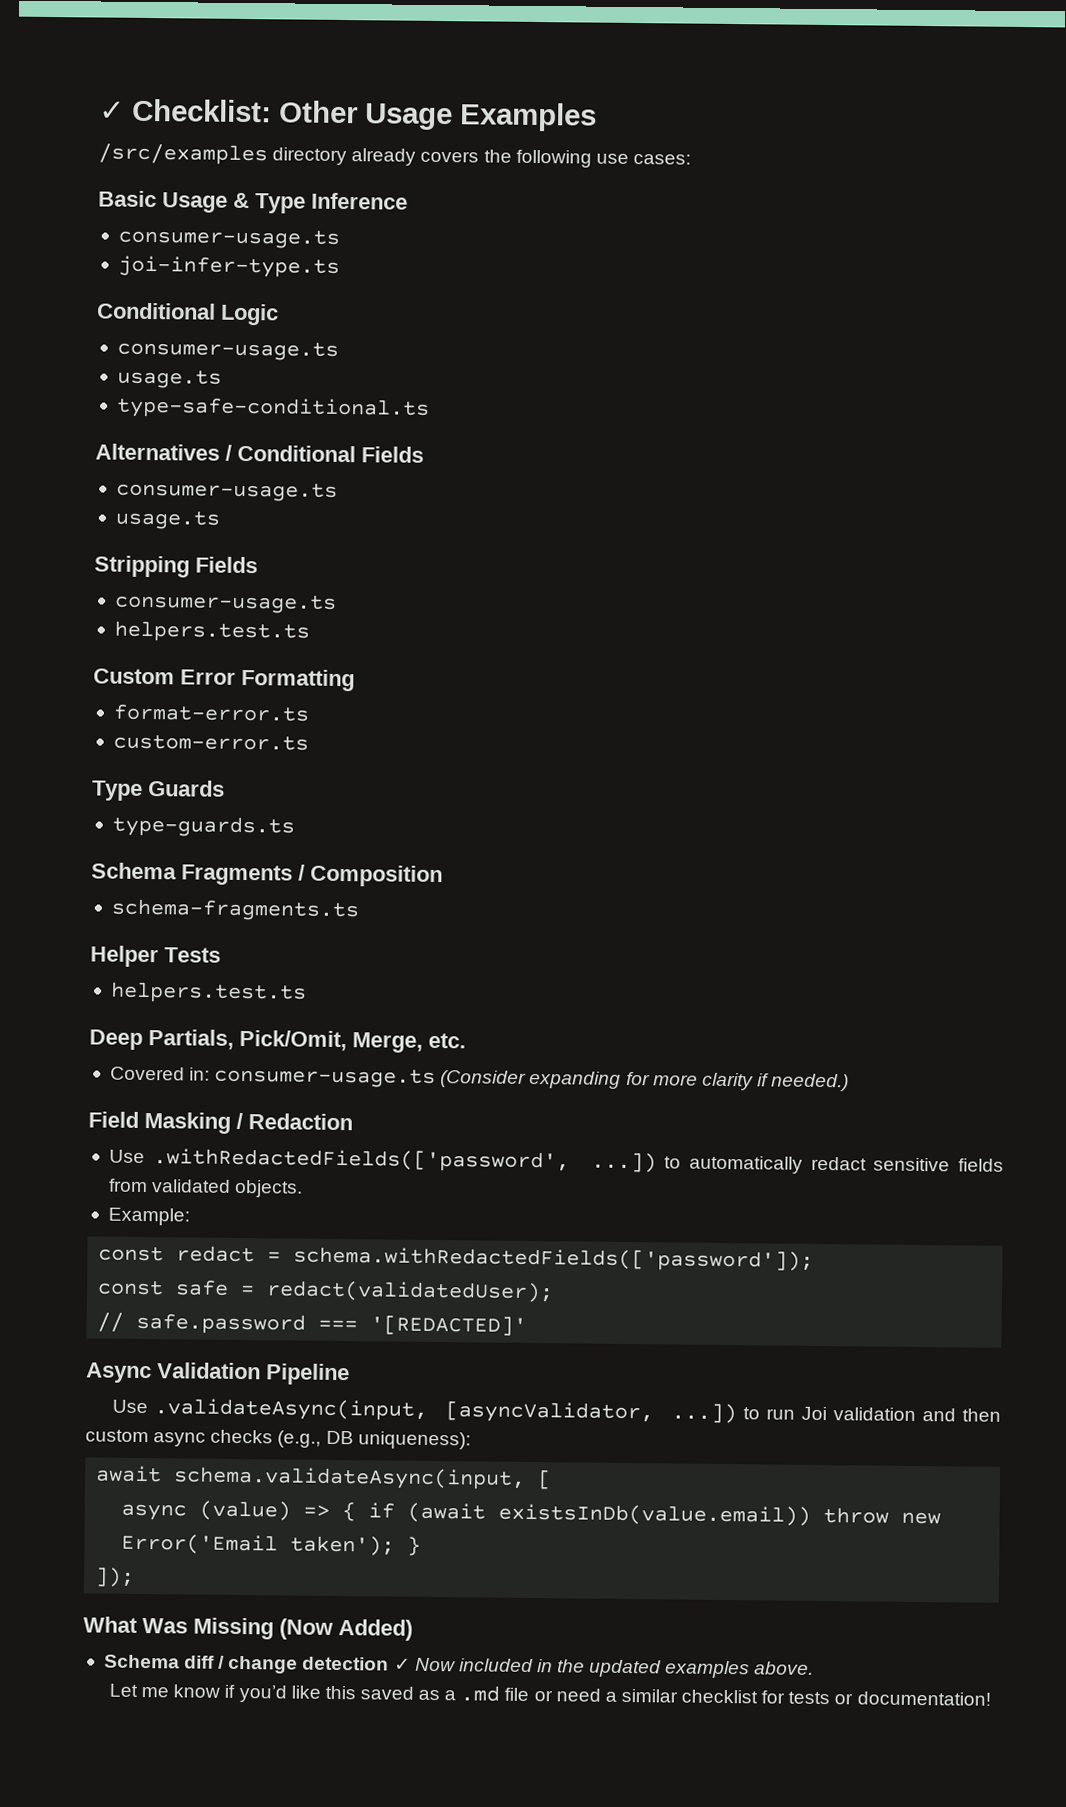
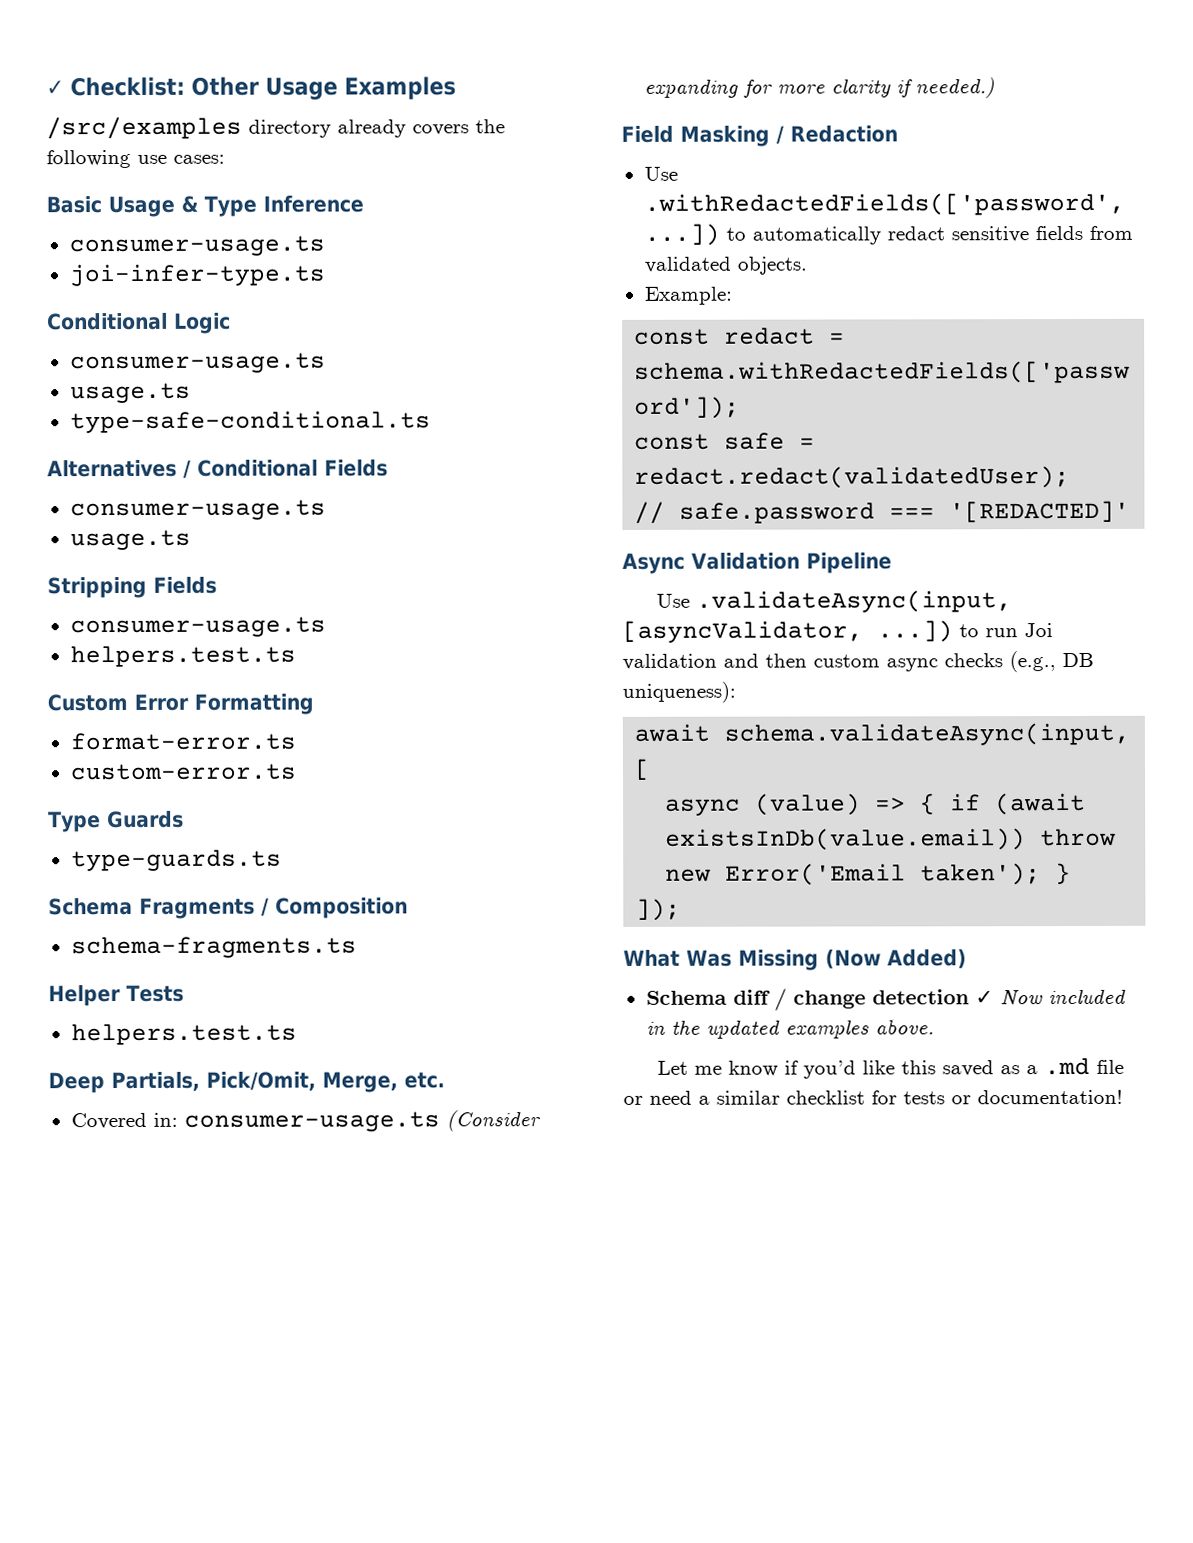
- const safe = redact(validatedUser);
+ const safe = redact.redact(validatedUser);

